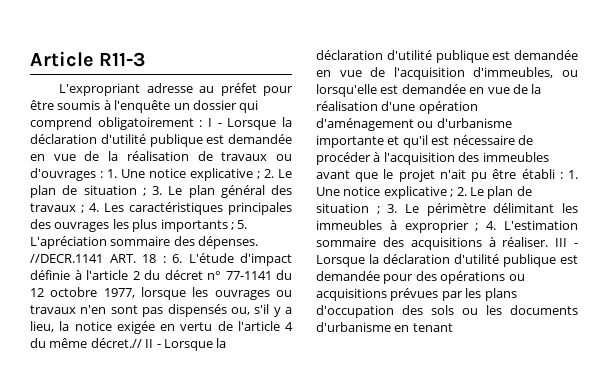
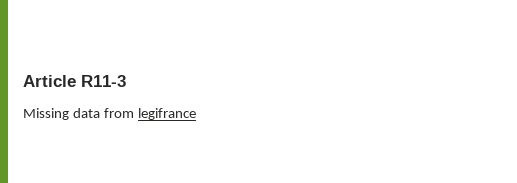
- L'expropriant adresse au préfet pour être soumis à l'enquête un dossier qui comprend obligatoirement : I - Lorsque la déclaration d'utilité publique est demandée en vue de la réalisation de travaux ou d'ouvrages : 1. Une notice explicative ; 2. Le plan de situation ; 3. Le plan général des travaux ; 4. Les caractéristiques principales des ouvrages les plus importants ; 5. L'apréciation sommaire des dépenses. //DECR.1141 ART. 18 : 6. L'étude d'impact définie à l'article 2 du décret n° 77-1141 du 12 octobre 1977, lorsque les ouvrages ou travaux n'en sont pas dispensés ou, s'il y a lieu, la notice exigée en vertu de l'article 4 du même décret.// II - Lorsque la déclaration d'utilité publique est demandée en vue de l'acquisition d'immeubles, ou lorsqu'elle est demandée en vue de la réalisation d'une opération d'aménagement ou d'urbanisme importante et qu'il est nécessaire de procéder à l'acquisition des immeubles avant que le projet n'ait pu être établi : 1. Une notice explicative ; 2. Le plan de situation ; 3. Le périmètre délimitant les immeubles à exproprier ; 4. L'estimation sommaire des acquisitions à réaliser. III - Lorsque la déclaration d'utilité publique est demandée pour des opérations ou acquisitions prévues par les plans d'occupation des sols ou les documents d'urbanisme en tenant
+ Missing data from legifrance

